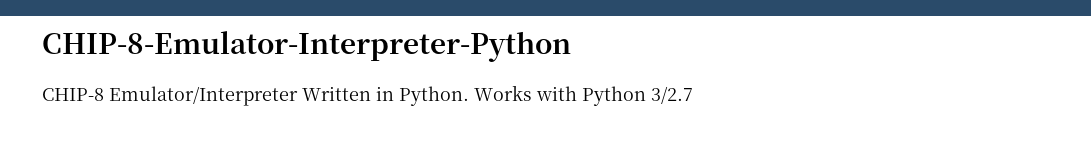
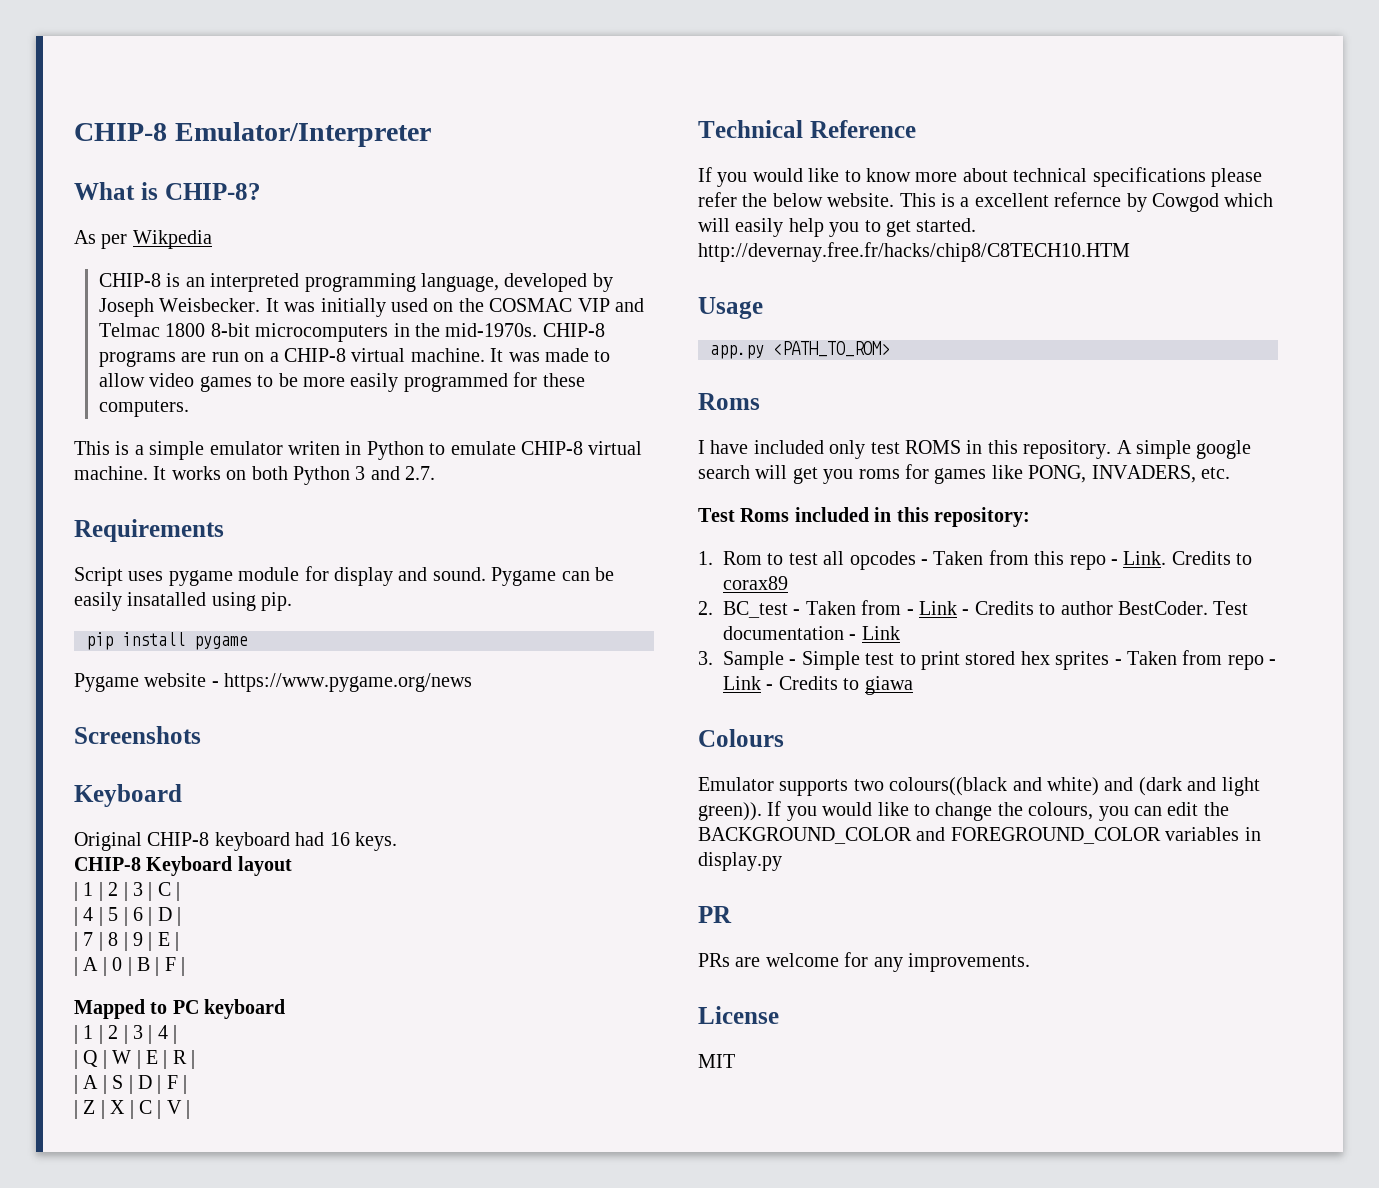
- CHIP-8-Emulator-Interpreter-Python
- CHIP-8 Emulator/Interpreter Written in Python. Works with Python 3/2.7
+ CHIP-8 Emulator/Interpreter
+ What is CHIP-8?
+ As per Wikpedia
+ CHIP-8 is an interpreted programming language, developed by Joseph Weisbecker. It was initially used on the COSMAC VIP and Telmac 1800 8-bit microcomputers in the mid-1970s. CHIP-8 programs are run on a CHIP-8 virtual machine. It was made to allow video games to be more easily programmed for these computers.
+ This is a simple emulator writen in Python to emulate CHIP-8 virtual machine. It works on both Python 3 and 2.7.
+ Requirements
+ Script uses pygame module for display and sound. Pygame can be easily insatalled using pip.
+ pip install pygame
+ Pygame website - https://www.pygame.org/news
+ Screenshots
+ Keyboard
+ Original CHIP-8 keyboard had 16 keys.
+ CHIP-8 Keyboard layout
+ | 1 | 2 | 3 | C |
+ | 4 | 5 | 6 | D |
+ | 7 | 8 | 9 | E |
+ | A | 0 | B | F |
+ Mapped to PC keyboard
+ | 1 | 2 | 3 | 4 |
+ | Q | W | E | R |
+ | A | S | D | F |
+ | Z | X | C | V |
+ Technical Reference
+ If you would like to know more about technical specifications please refer the below website. This is a excellent refernce by Cowgod which will easily help you to get started. http://devernay.free.fr/hacks/chip8/C8TECH10.HTM
+ Usage
+ app.py <PATH_TO_ROM>
+ Roms
+ I have included only test ROMS in this repository. A simple google search will get you roms for games like PONG, INVADERS, etc.
+ Test Roms included in this repository:
+ 1. Rom to test all opcodes - Taken from this repo - Link. Credits to corax89
+ 2. BC_test - Taken from - Link - Credits to author BestCoder. Test documentation - Link
+ 3. Sample - Simple test to print stored hex sprites - Taken from repo - Link - Credits to giawa
+ Colours
+ Emulator supports two colours((black and white) and (dark and light green)). If you would like to change the colours, you can edit the BACKGROUND_COLOR and FOREGROUND_COLOR variables in display.py
+ PR
+ PRs are welcome for any improvements.
+ License
+ MIT

